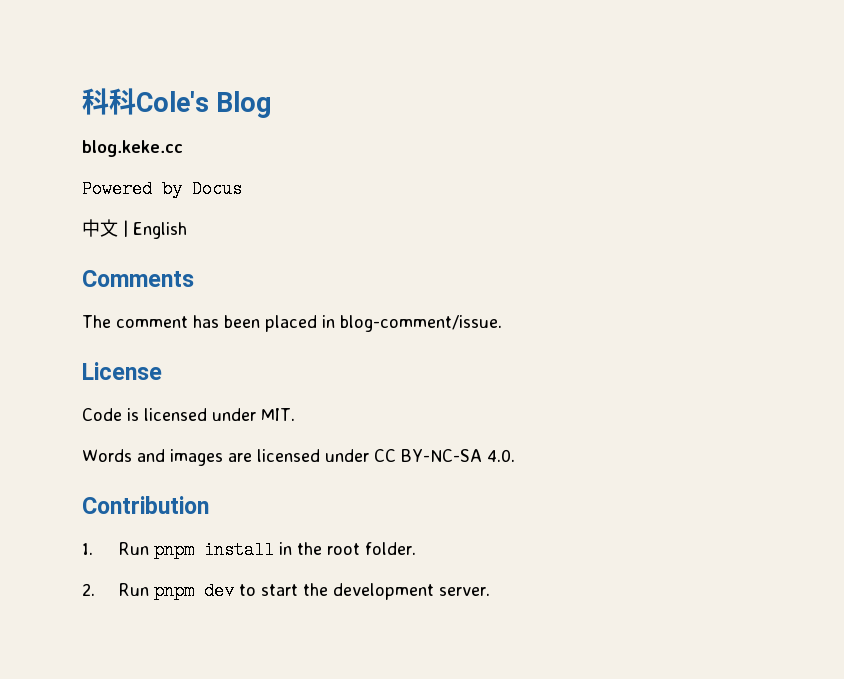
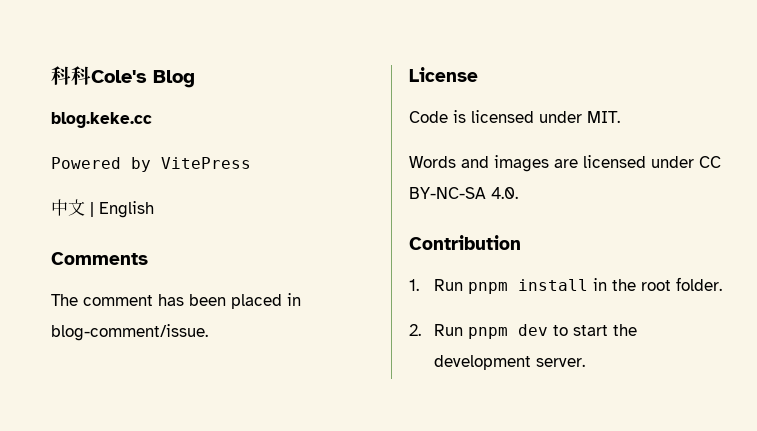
- Powered by Docus
+ Powered by VitePress

